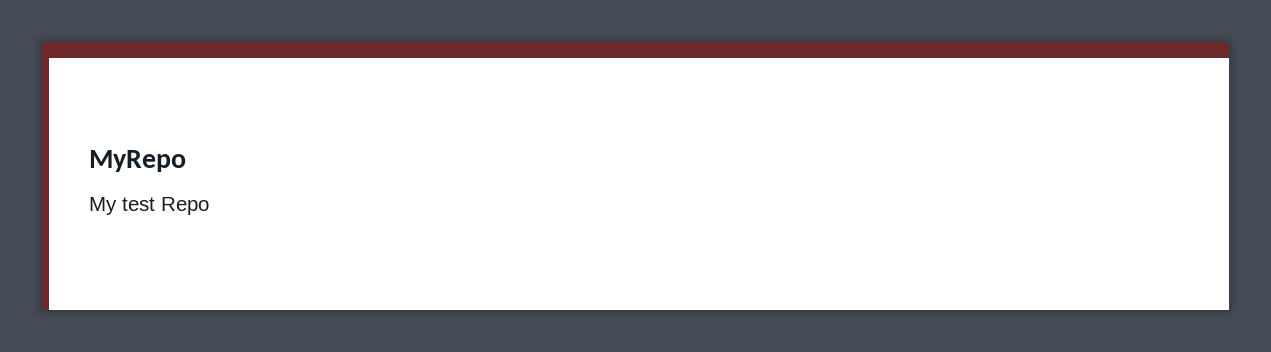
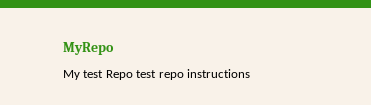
- My test Repo
+ My test Repo test repo instructions

